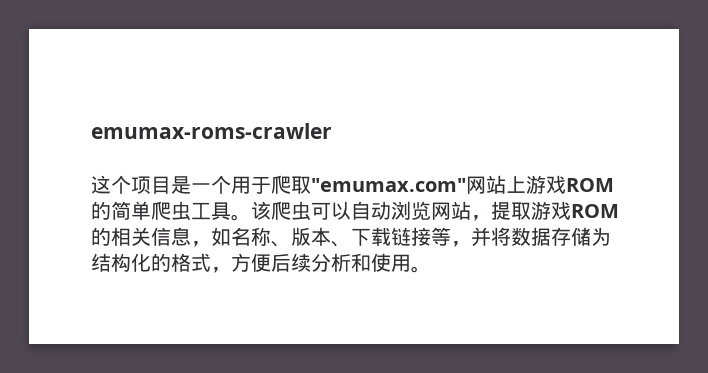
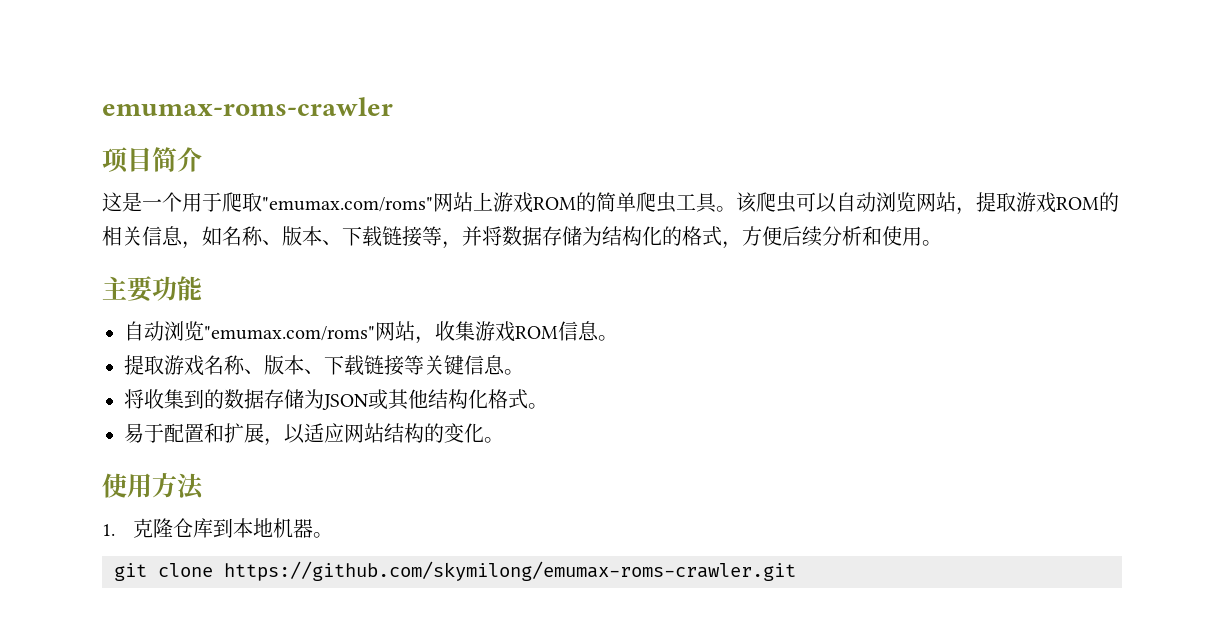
- 这个项目是一个用于爬取"emumax.com"网站上游戏ROM的简单爬虫工具。
+ 项目简介
+ 这是一个用于爬取"emumax.com/roms"网站上游戏ROM的简单爬虫工具。
+ 主要功能
+ 自动浏览"emumax.com/roms"网站，收集游戏ROM信息。
+ 提取游戏名称、版本、下载链接等关键信息。
+ 将收集到的数据存储为JSON或其他结构化格式。
+ 易于配置和扩展，以适应网站结构的变化。
+ 使用方法
+ 1.克隆仓库到本地机器。
+ git clone https://github.com/skymilong/emumax-roms-crawler.git

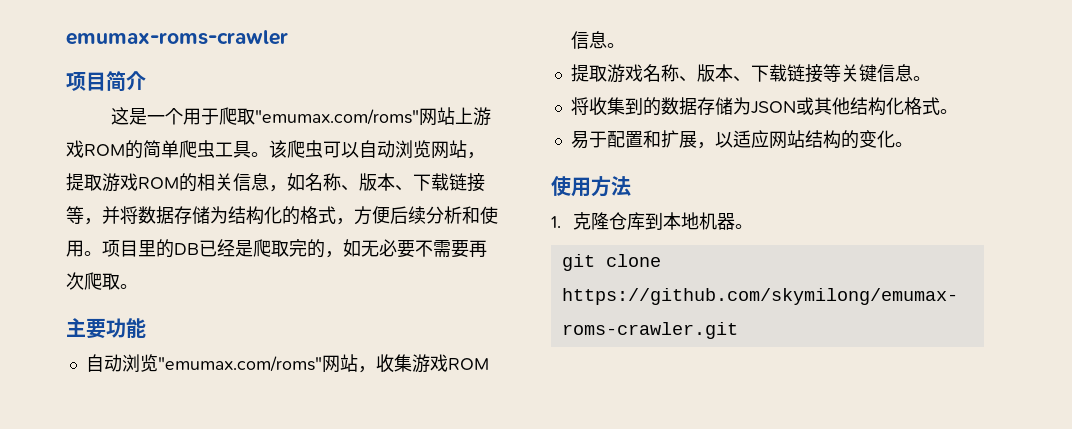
+ 项目里的DB已经是爬取完的，如无必要不需要再次爬取。

